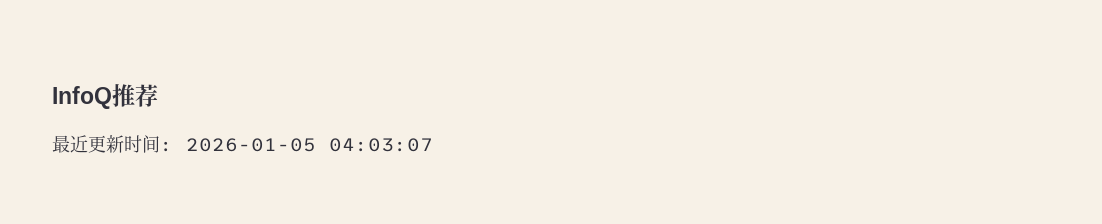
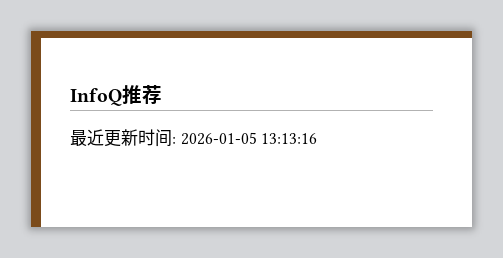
- 最近更新时间: 2026-01-05 04:03:07
+ 最近更新时间: 2026-01-05 13:13:16

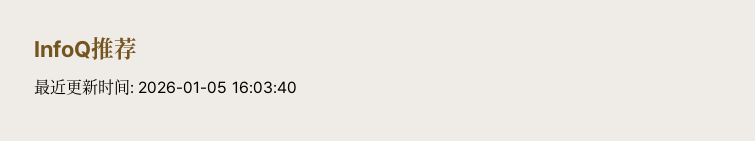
- 最近更新时间: 2026-01-05 13:13:16
+ 最近更新时间: 2026-01-05 16:03:40

